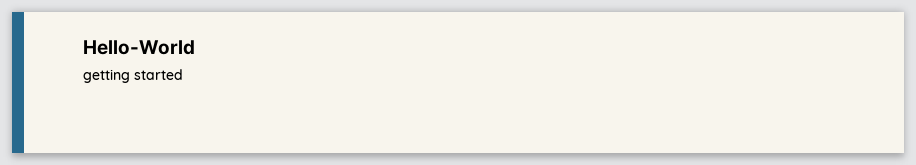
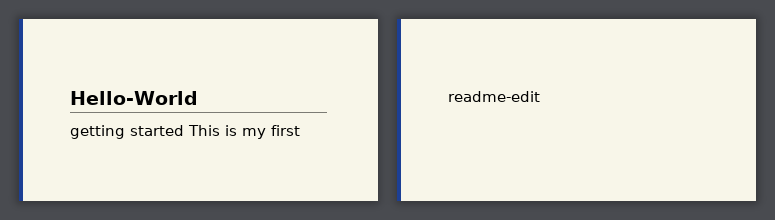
- getting started
+ getting started This is my first readme-edit

